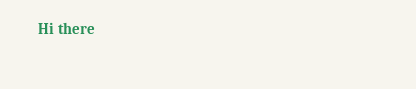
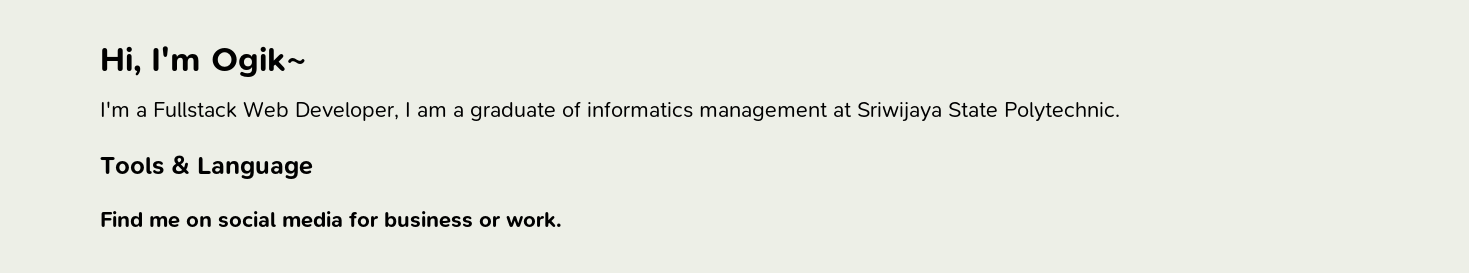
- Hi there
+ Hi, I'm Ogik~
+ I'm a Fullstack Web Developer, I am a graduate of informatics management at Sriwijaya State Polytechnic.
+ Tools & Language
+ Find me on social media for business or work.

